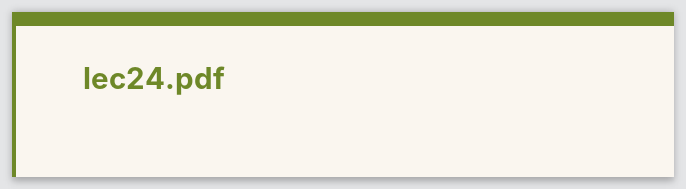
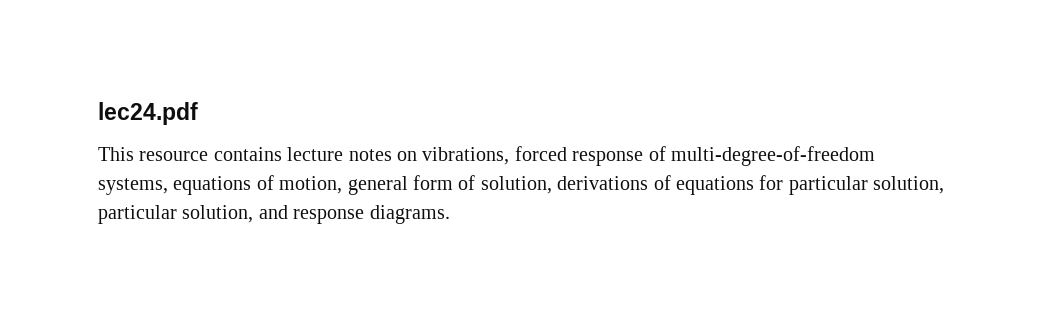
+ This resource contains lecture notes on vibrations, forced response of multi-degree-of-freedom systems, equations of motion, general form of solution, derivations of equations for particular solution, particular solution, and response diagrams.

